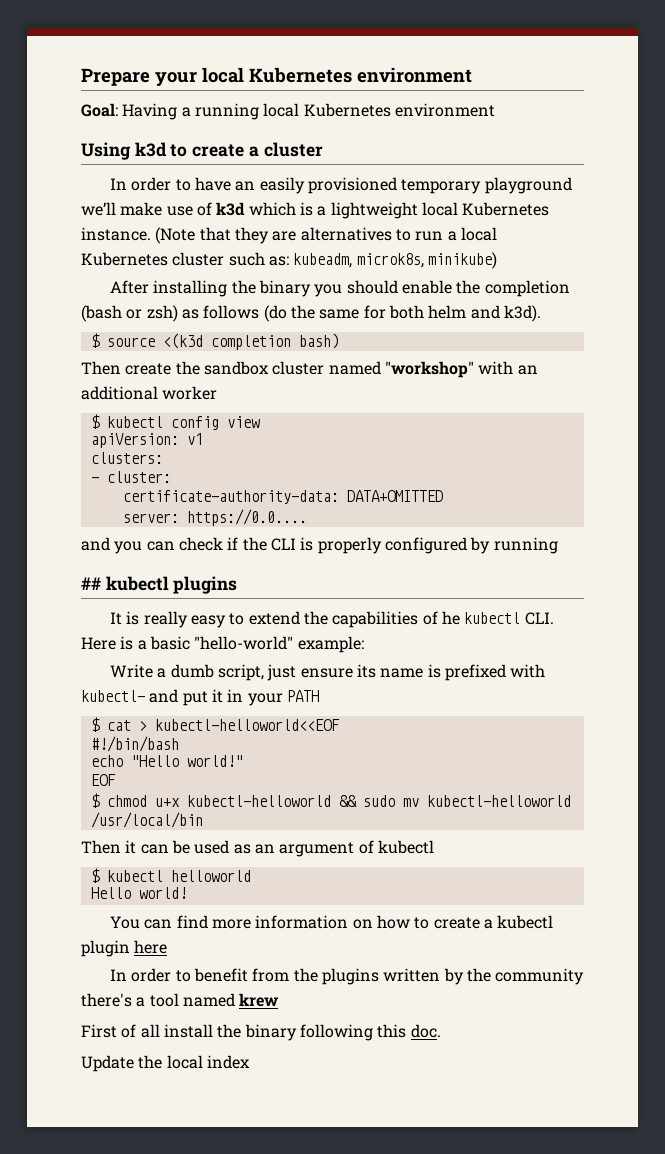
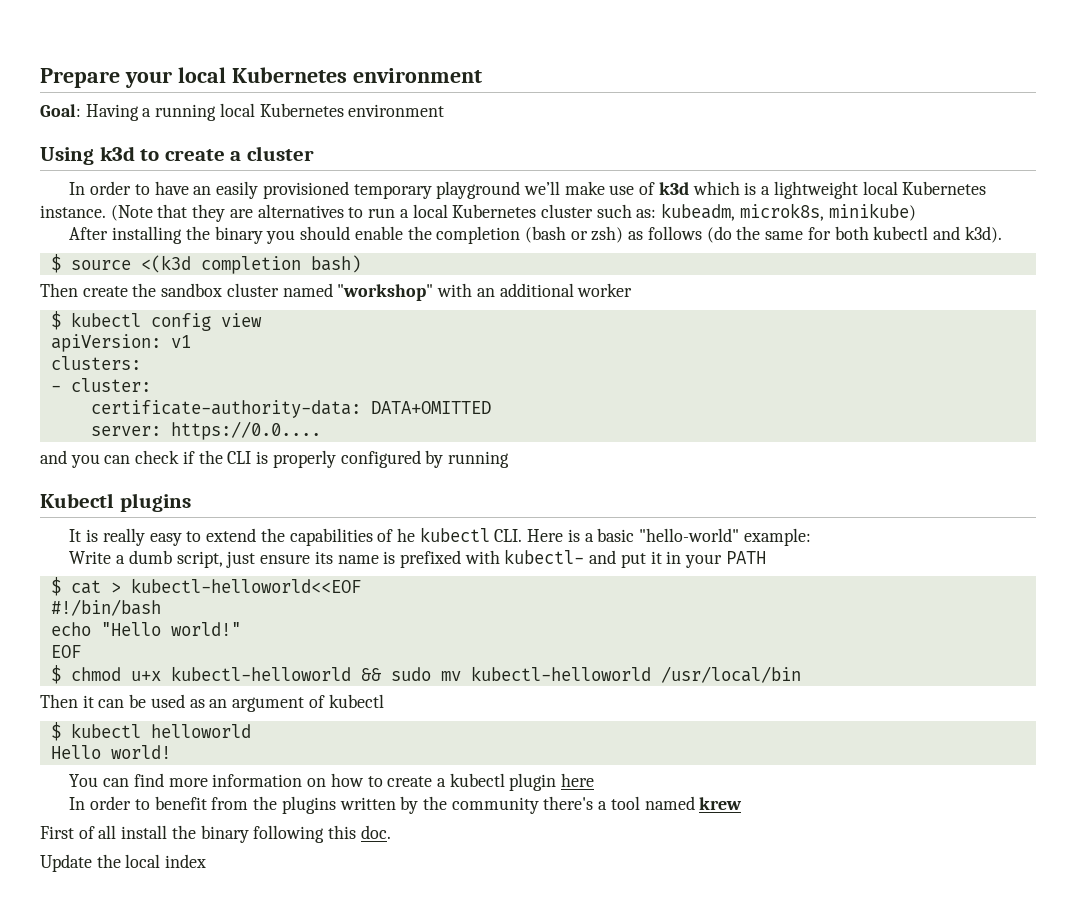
- After installing the binary you should enable the completion (bash or zsh) as follows (do the same for both helm and k3d).
+ After installing the binary you should enable the completion (bash or zsh) as follows (do the same for both kubectl and k3d).
- ## kubectl plugins
+ Kubectl plugins

